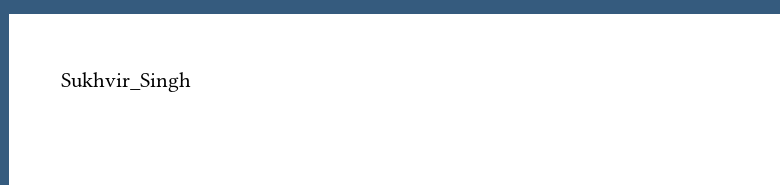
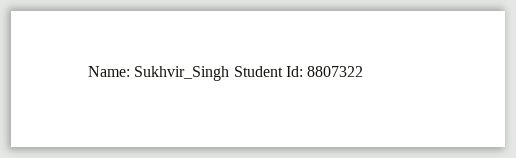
- Sukhvir_Singh
+ Name: Sukhvir_Singh Student Id: 8807322

